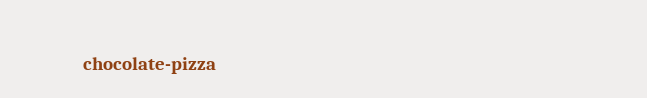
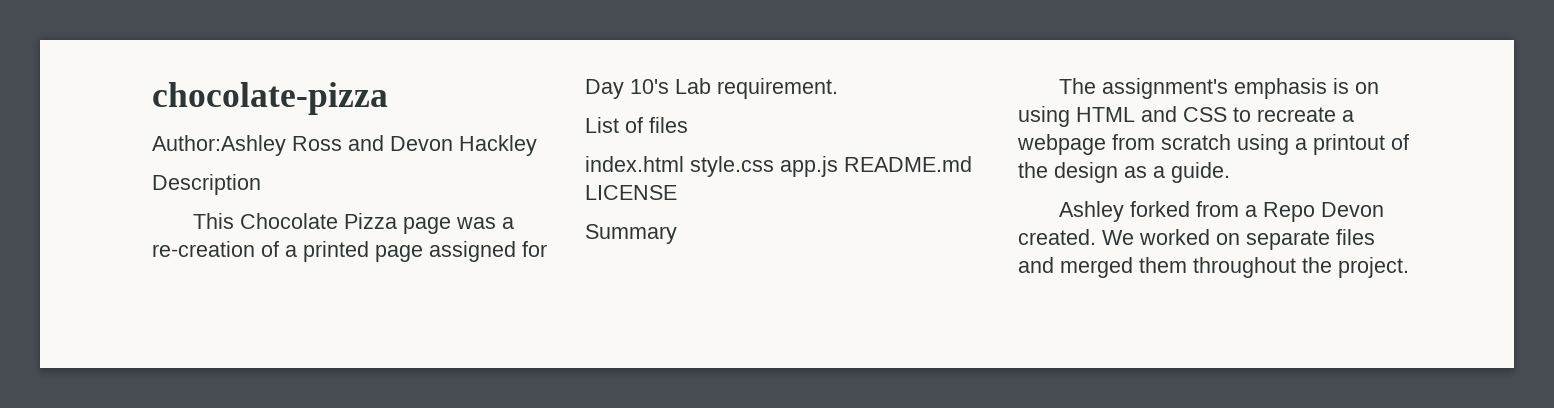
+ Author:Ashley Ross and Devon Hackley
+ Description
+ This Chocolate Pizza page was a re-creation of a printed page assigned for Day 10's Lab requirement.
+ List of files
+ index.html style.css app.js README.md LICENSE
+ Summary
+ The assignment's emphasis is on using HTML and CSS to recreate a webpage from scratch using a printout of the design as a guide.
+ Ashley forked from a Repo Devon created. We worked on separate files and merged them throughout the project.

